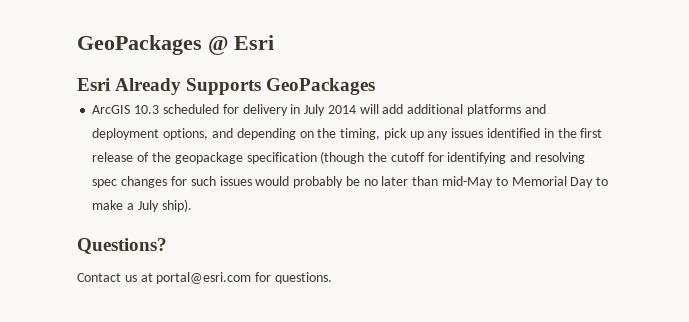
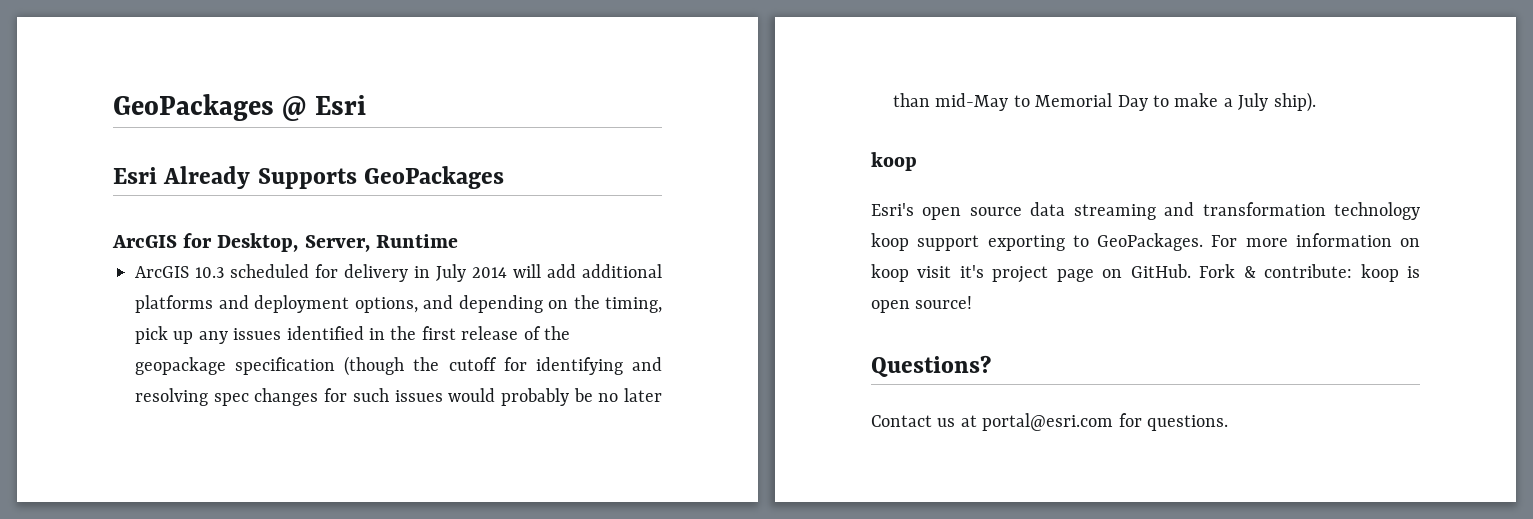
+ ArcGIS for Desktop, Server, Runtime
  ArcGIS 10.3 scheduled for delivery in July 2014 will add additional platforms and deployment options, and depending on the timing, pick up any issues identified in the first release of the geopackage specification (though the cutoff for identifying and resolving spec changes for such issues would probably be no later than mid-May to Memorial Day to make a July ship).
+ koop
+ Esri's open source data streaming and transformation technology koop support exporting to GeoPackages. For more information on koop visit it's project page on GitHub. Fork & contribute: koop is open source!

